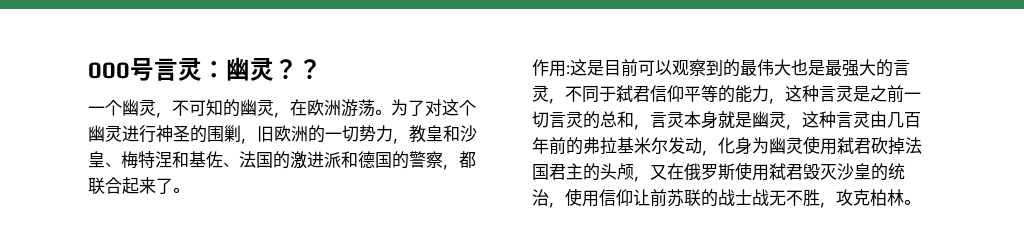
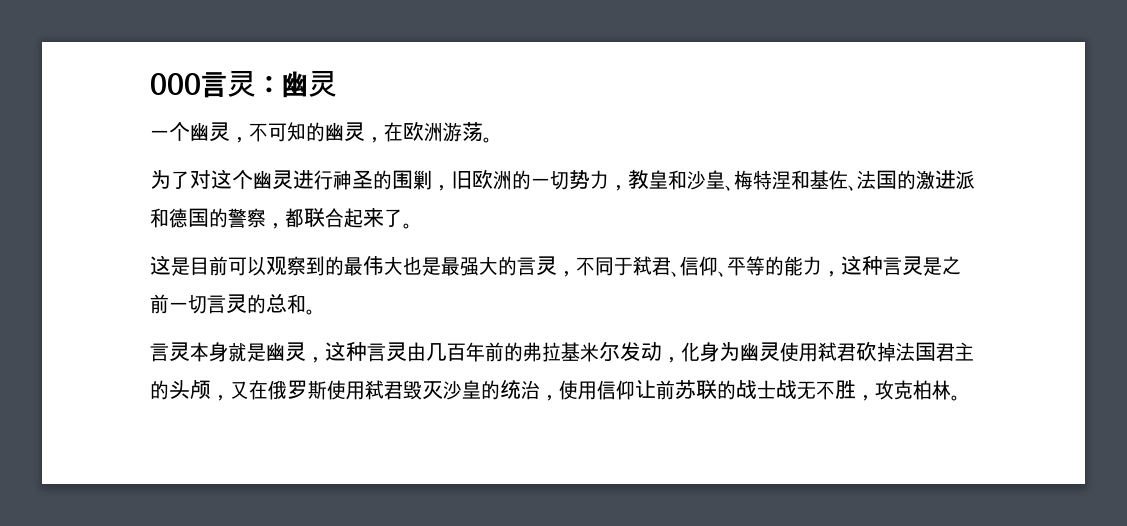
- 000号言灵：幽灵？？
+ 000言灵：幽灵
- 一个幽灵，不可知的幽灵，在欧洲游荡。为了对这个幽灵进行神圣的围剿，旧欧洲的一切势力，教皇和沙皇、梅特涅和基佐、法国的激进派和德国的警察，都联合起来了。
+ 一个幽灵，不可知的幽灵，在欧洲游荡。
+ 为了对这个幽灵进行神圣的围剿，旧欧洲的一切势力，教皇和沙皇、梅特涅和基佐、法国的激进派和德国的警察，都联合起来了。
- 作用:这是目前可以观察到的最伟大也是最强大的言灵，不同于弑君信仰平等的能力，这种言灵是之前一切言灵的总和，言灵本身就是幽灵，这种言灵由几百年前的弗拉基米尔发动，化身为幽灵使用弑君砍掉法国君主的头颅，又在俄罗斯使用弑君毁灭沙皇的统治，使用信仰让前苏联的战士战无不胜，攻克柏林。
+ 这是目前可以观察到的最伟大也是最强大的言灵，不同于弑君、信仰、平等的能力，这种言灵是之前一切言灵的总和。
+ 言灵本身就是幽灵，这种言灵由几百年前的弗拉基米尔发动，化身为幽灵使用弑君砍掉法国君主的头颅，又在俄罗斯使用弑君毁灭沙皇的统治，使用信仰让前苏联的战士战无不胜，攻克柏林。

